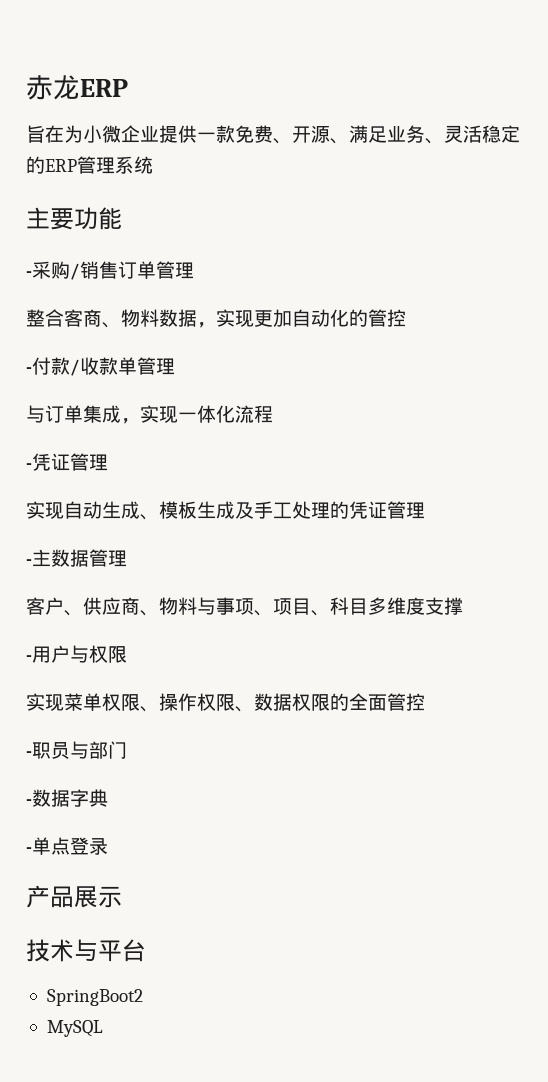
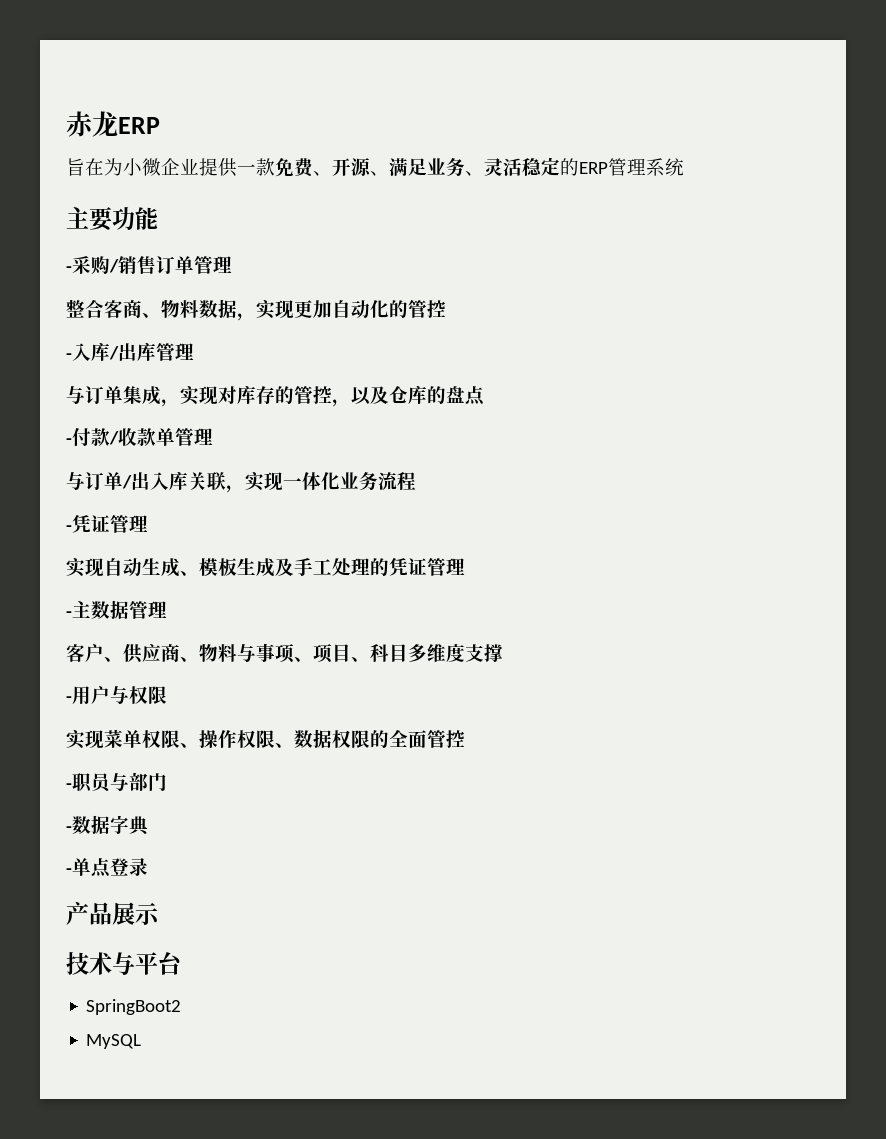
+ -入库/出库管理
+ 与订单集成，实现对库存的管控，以及仓库的盘点
- 与订单集成，实现一体化流程
+ 与订单/出入库关联，实现一体化业务流程

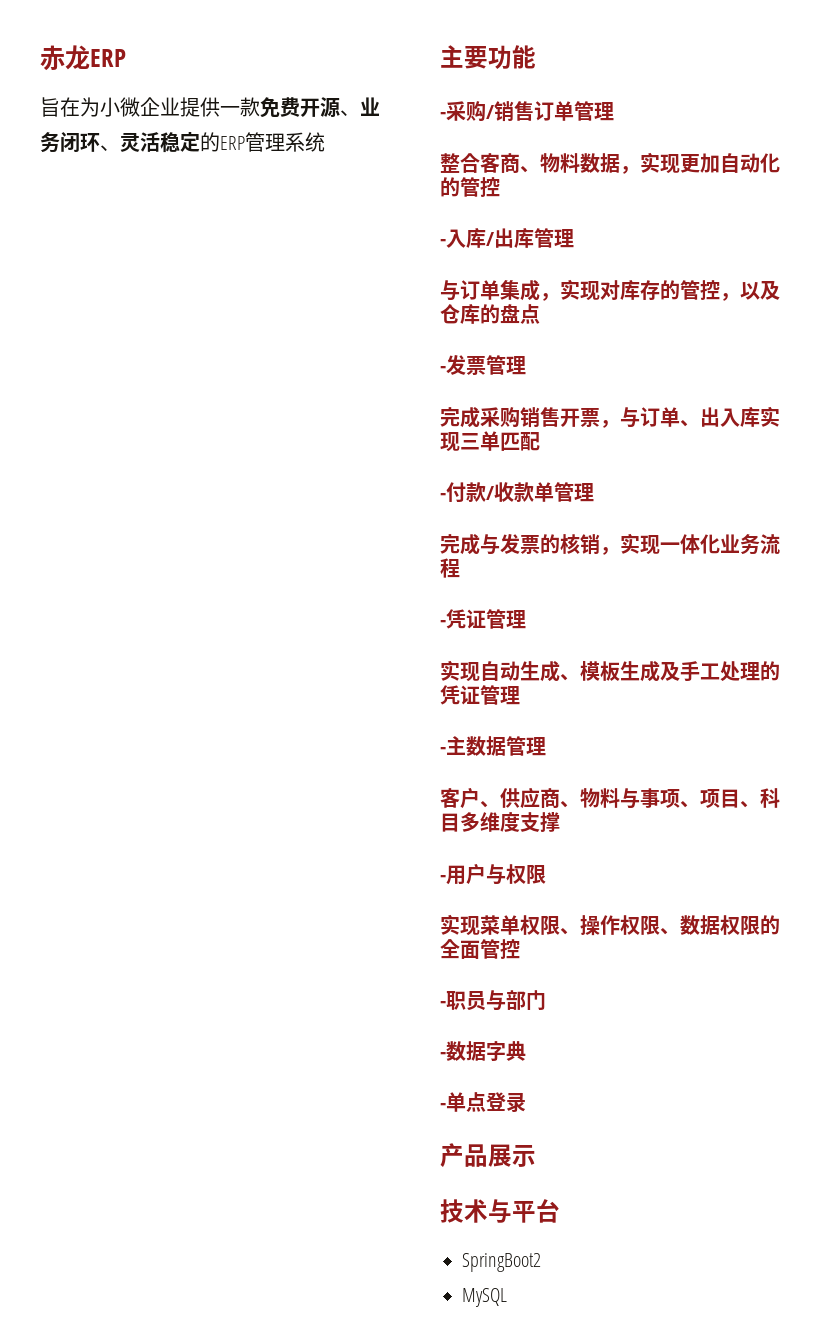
- 旨在为小微企业提供一款免费、开源、满足业务、灵活稳定的ERP管理系统
+ 旨在为小微企业提供一款免费开源、业务闭环、灵活稳定的ERP管理系统
+ -发票管理
+ 完成采购销售开票，与订单、出入库实现三单匹配
- 与订单/出入库关联，实现一体化业务流程
+ 完成与发票的核销，实现一体化业务流程

